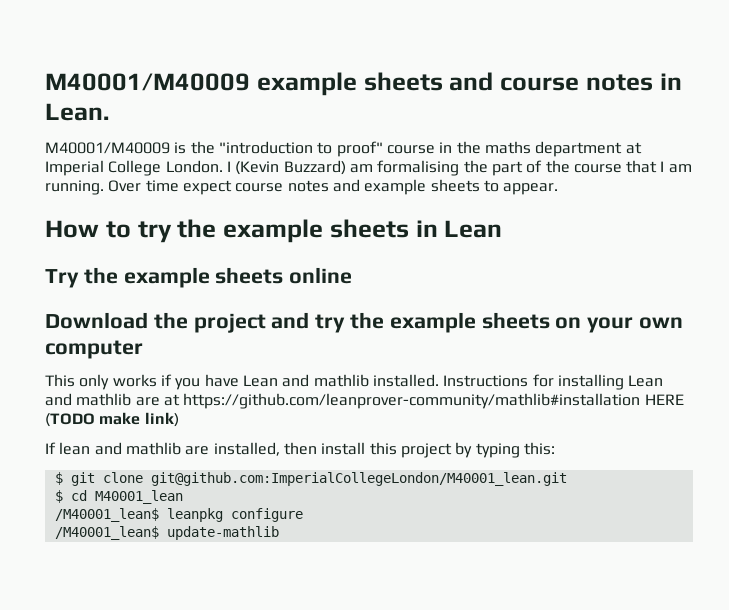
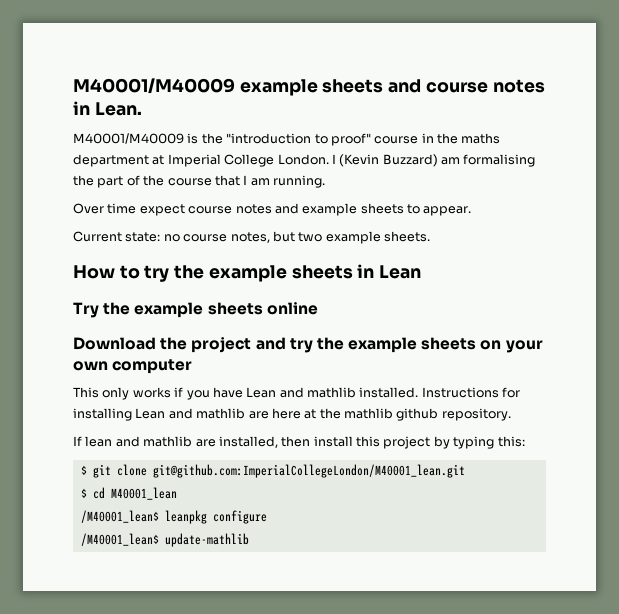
- I (Kevin Buzzard) am formalising the part of the course that I am running. Over time expect course notes and example sheets to appear.
+ I (Kevin Buzzard) am formalising the part of the course that I am running.
+ Over time expect course notes and example sheets to appear.
+ Current state: no course notes, but two example sheets.
- Instructions for installing Lean and mathlib are at https://github.com/leanprover-community/mathlib#installation HERE (TODO make link)
+ Instructions for installing Lean and mathlib are here at the mathlib github repository.

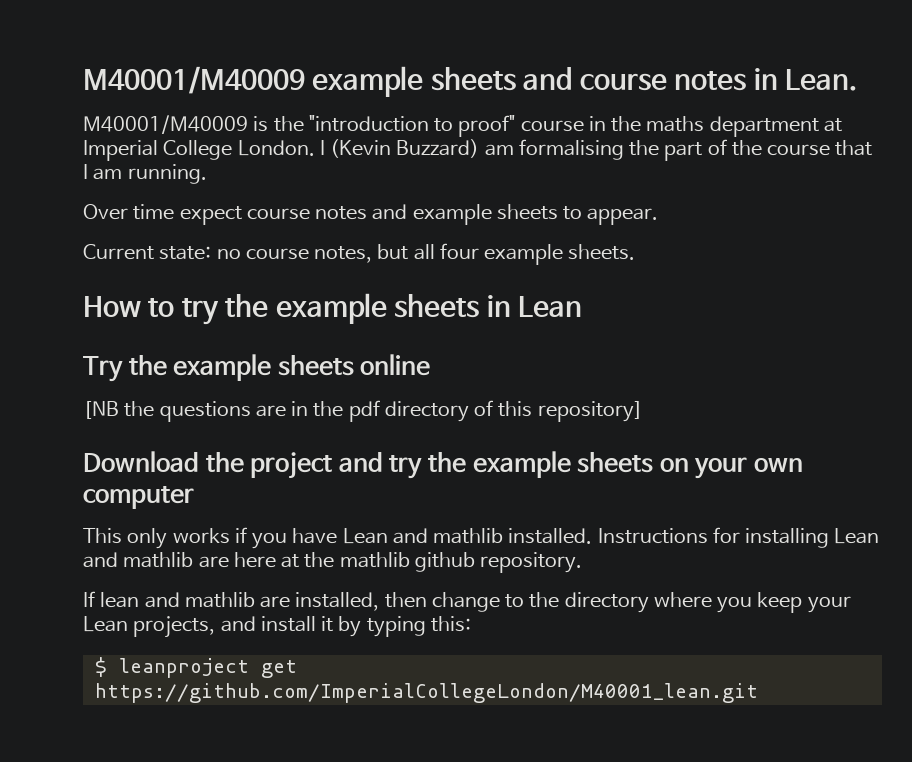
- Current state: no course notes, but two example sheets.
+ Current state: no course notes, but all four example sheets.
+ [NB the questions are in the pdf directory of this repository]
- If lean and mathlib are installed, then install this project by typing this:
- $ git clone git@github.com:ImperialCollegeLondon/M40001_lean.git
- $ cd M40001_lean
- /M40001_lean$ leanpkg configure
- /M40001_lean$ update-mathlib
+ If lean and mathlib are installed, then change to the directory where you keep your Lean projects, and install it by typing this:
+ $ leanproject get https://github.com/ImperialCollegeLondon/M40001_lean.git

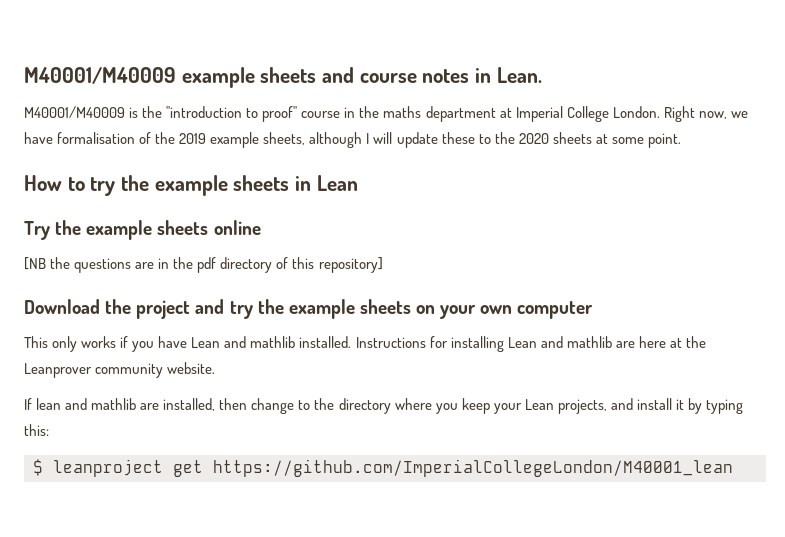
- I (Kevin Buzzard) am formalising the part of the course that I am running.
- Over time expect course notes and example sheets to appear.
- Current state: no course notes, but all four example sheets.
+ Right now, we have formalisation of the 2019 example sheets, although I will update these to the 2020 sheets at some point.
- Instructions for installing Lean and mathlib are here at the mathlib github repository.
+ Instructions for installing Lean and mathlib are here at the Leanprover community website.
- $ leanproject get https://github.com/ImperialCollegeLondon/M40001_lean.git
+ $ leanproject get https://github.com/ImperialCollegeLondon/M40001_lean

